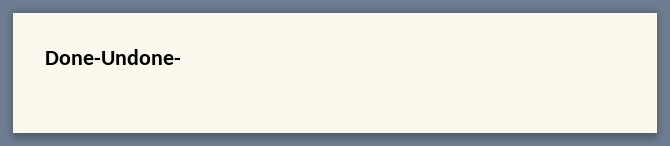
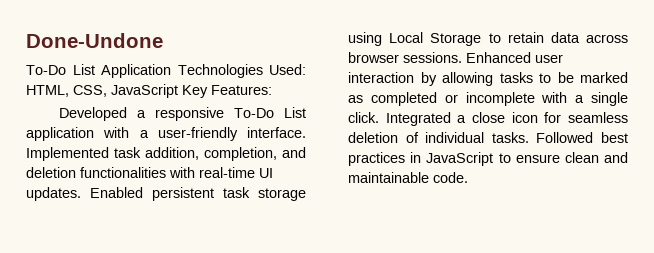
- Done-Undone-
+ Done-Undone
+ To-Do List Application Technologies Used: HTML, CSS, JavaScript Key Features:
+ Developed a responsive To-Do List application with a user-friendly interface. Implemented task addition, completion, and deletion functionalities with real-time UI updates. Enabled persistent task storage using Local Storage to retain data across browser sessions. Enhanced user interaction by allowing tasks to be marked as completed or incomplete with a single click. Integrated a close icon for seamless deletion of individual tasks. Followed best practices in JavaScript to ensure clean and maintainable code.

